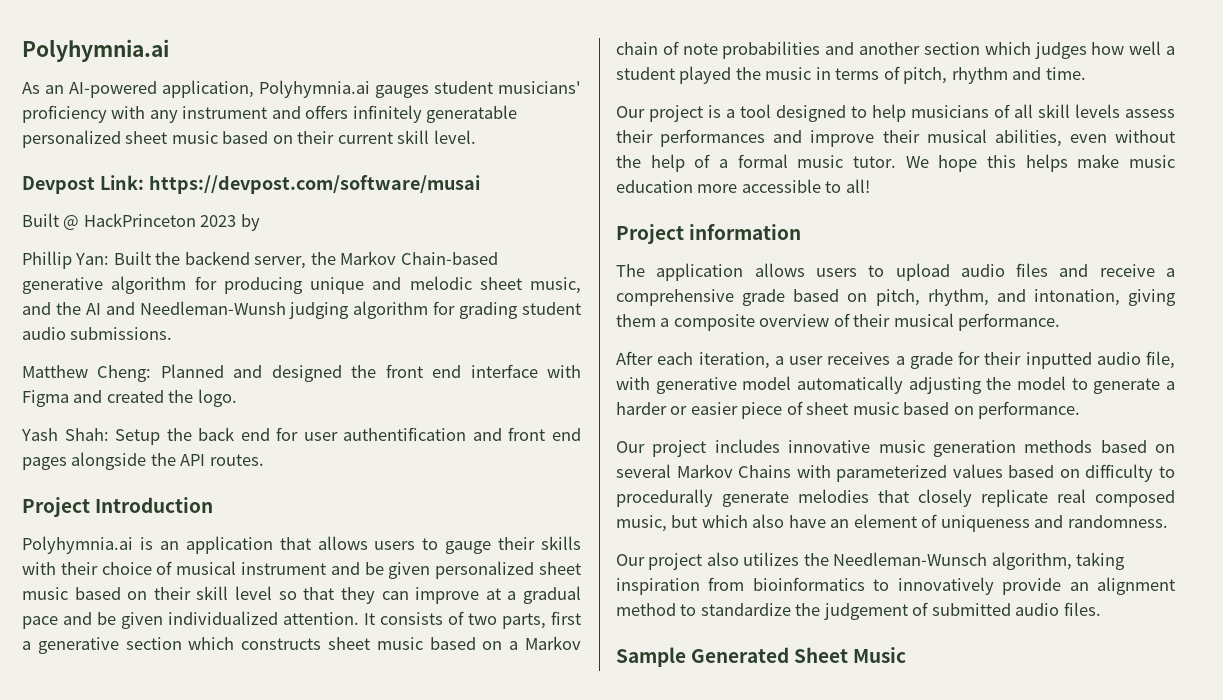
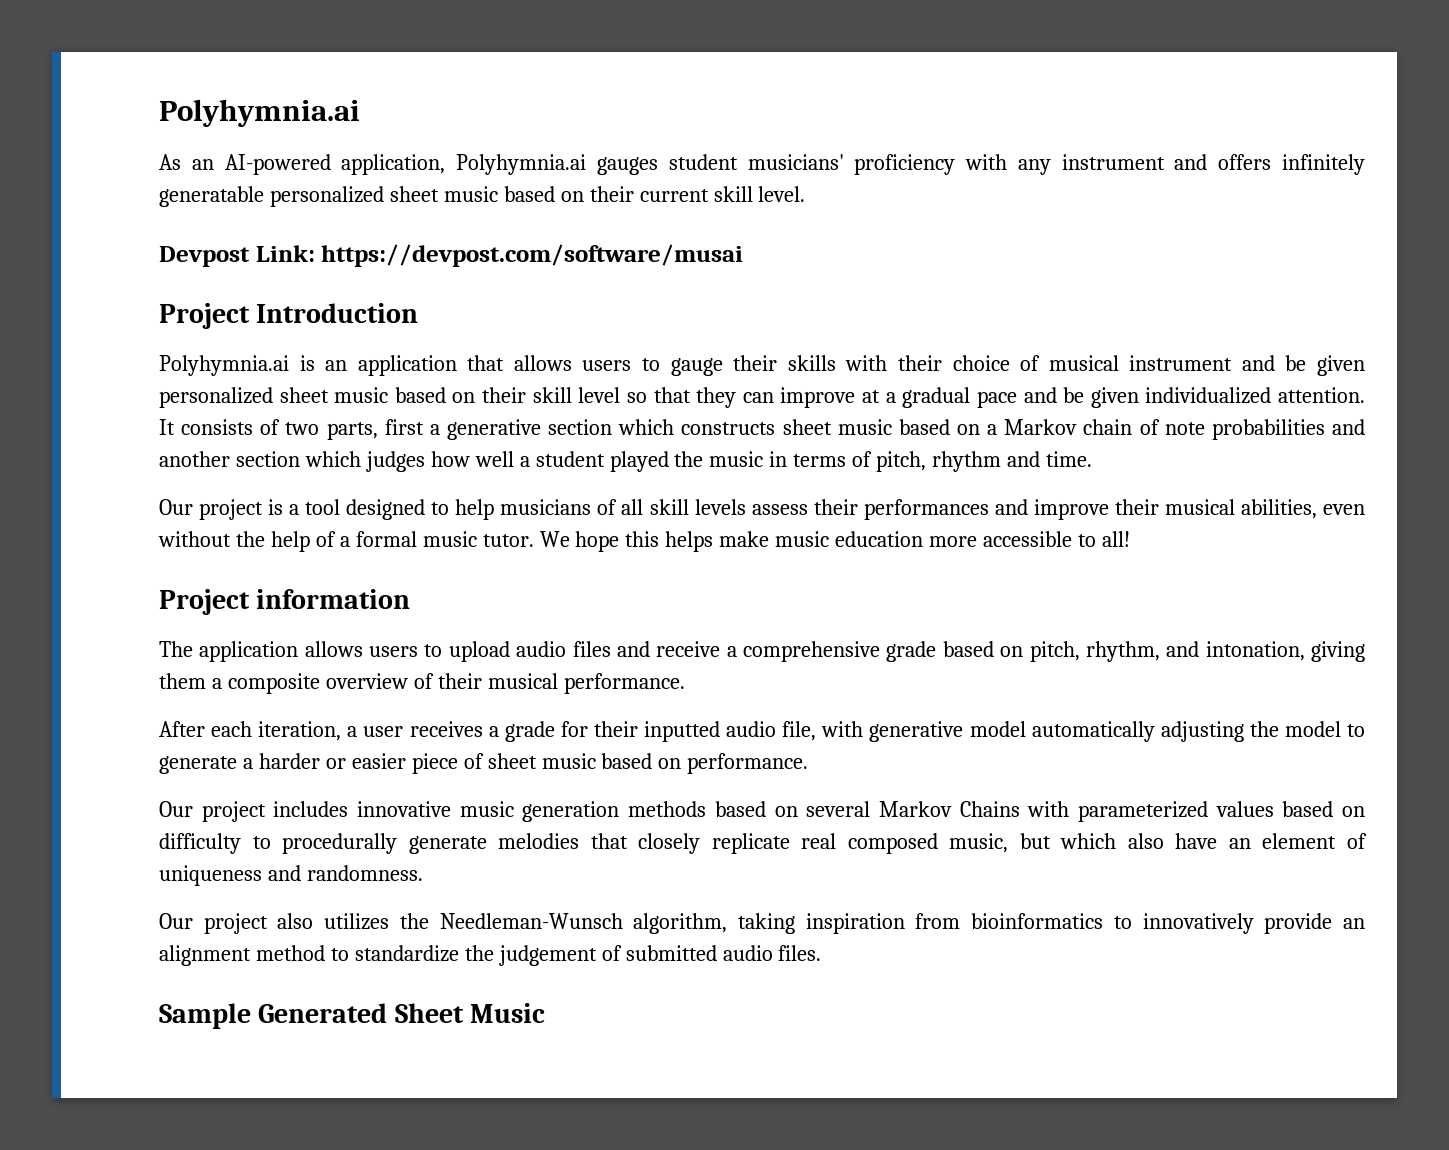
- Built @ HackPrinceton 2023 by
- Phillip Yan: Built the backend server, the Markov Chain-based generative algorithm for producing unique and melodic sheet music, and the AI and Needleman-Wunsh judging algorithm for grading student audio submissions.
- Matthew Cheng: Planned and designed the front end interface with Figma and created the logo.
- Yash Shah: Setup the back end for user authentification and front end pages alongside the API routes.

